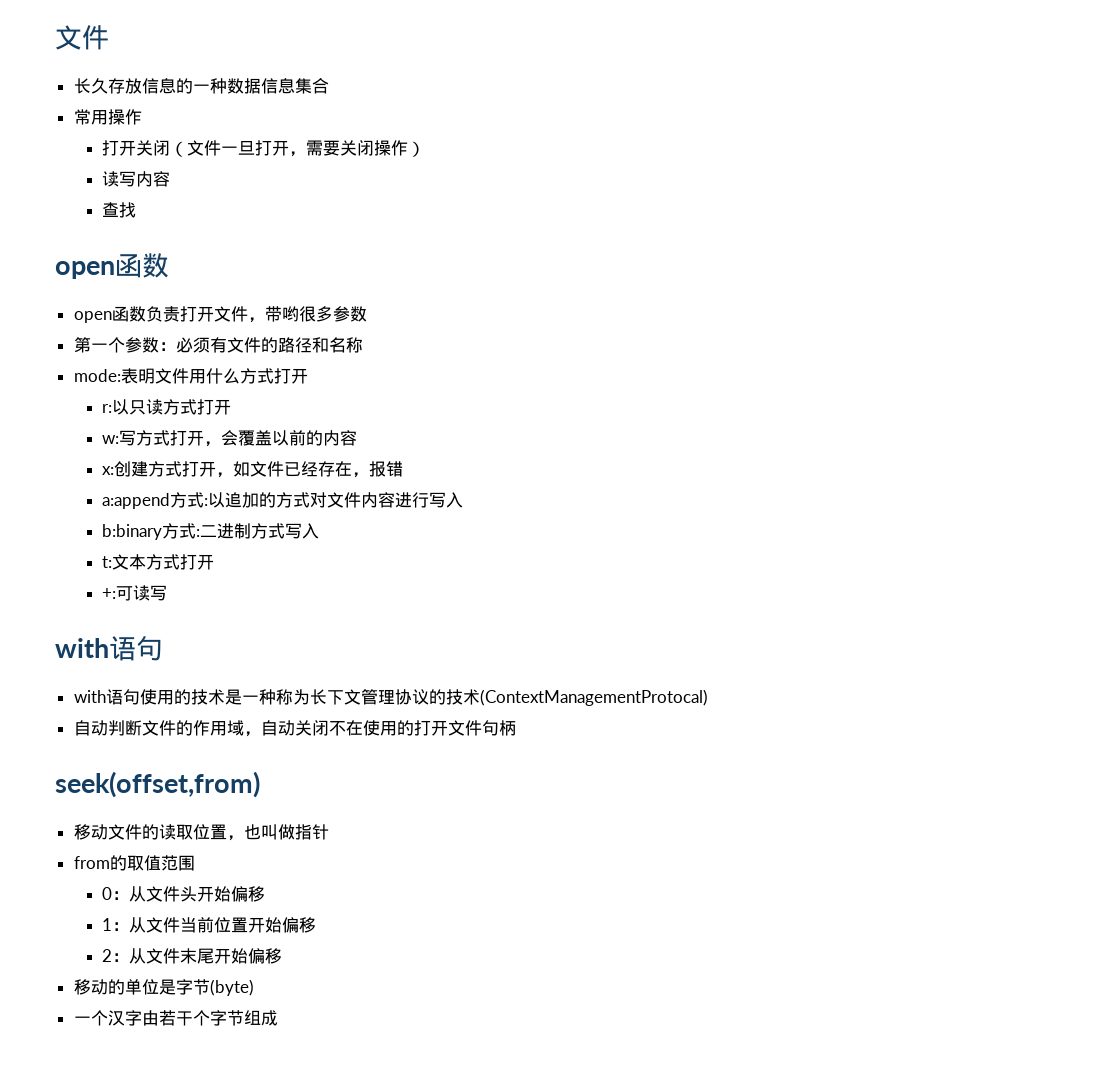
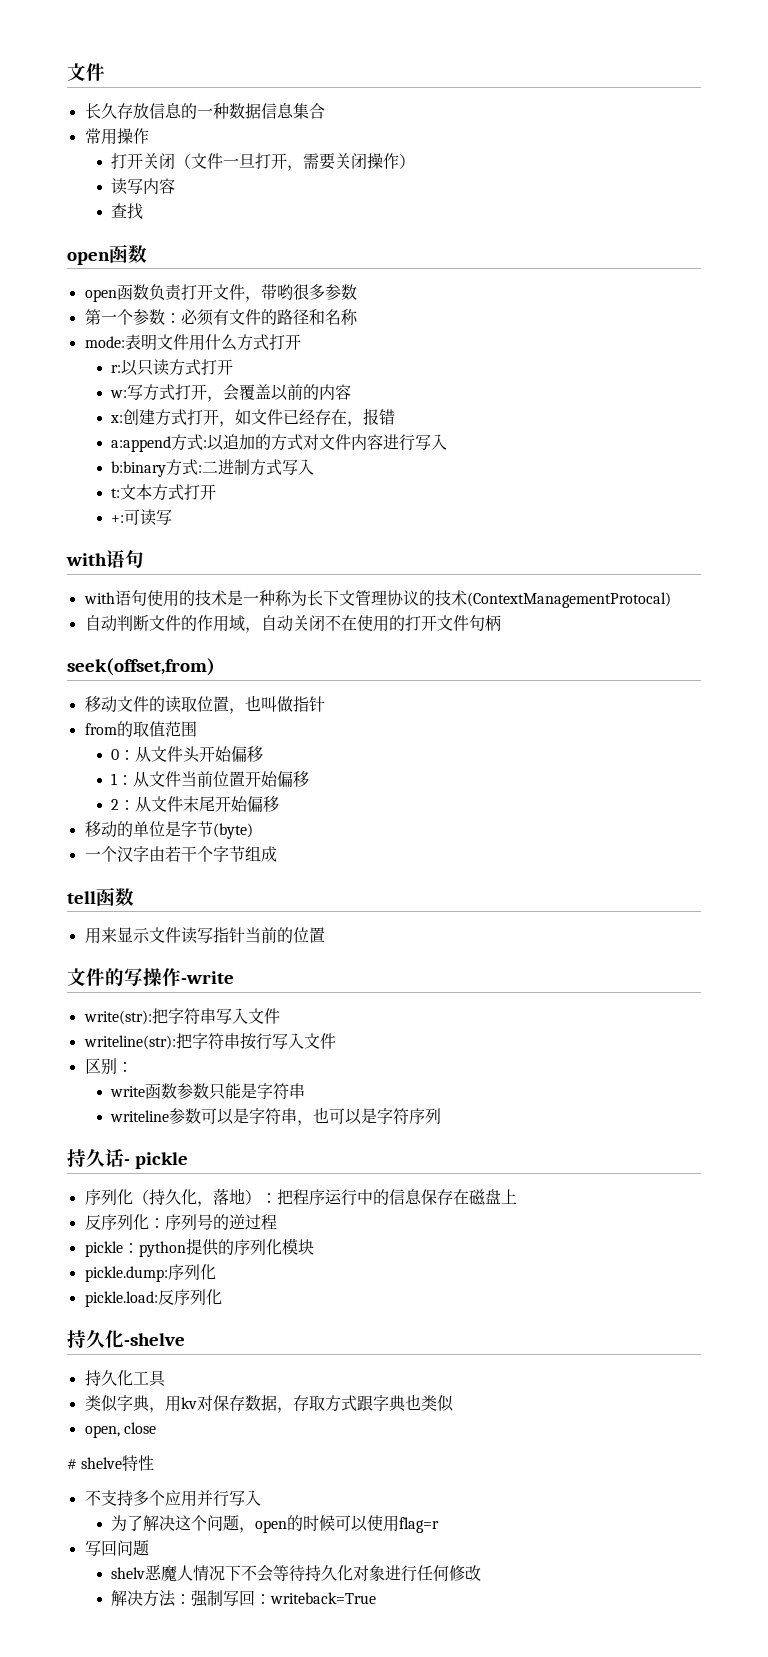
+ tell函数
+ 用来显示文件读写指针当前的位置
+ 文件的写操作-write
+ write(str):把字符串写入文件
+ writeline(str):把字符串按行写入文件
+ 区别：
+ write函数参数只能是字符串
+ writeline参数可以是字符串，也可以是字符序列
+ 持久话- pickle
+ 序列化（持久化，落地）：把程序运行中的信息保存在磁盘上
+ 反序列化：序列号的逆过程
+ pickle：python提供的序列化模块
+ pickle.dump:序列化
+ pickle.load:反序列化
+ 持久化-shelve
+ 持久化工具
+ 类似字典，用kv对保存数据，存取方式跟字典也类似
+ open, close
+ # shelve特性
+ 不支持多个应用并行写入
+ 为了解决这个问题，open的时候可以使用flag=r
+ 写回问题
+ shelv恶魔人情况下不会等待持久化对象进行任何修改
+ 解决方法：强制写回：writeback=True

